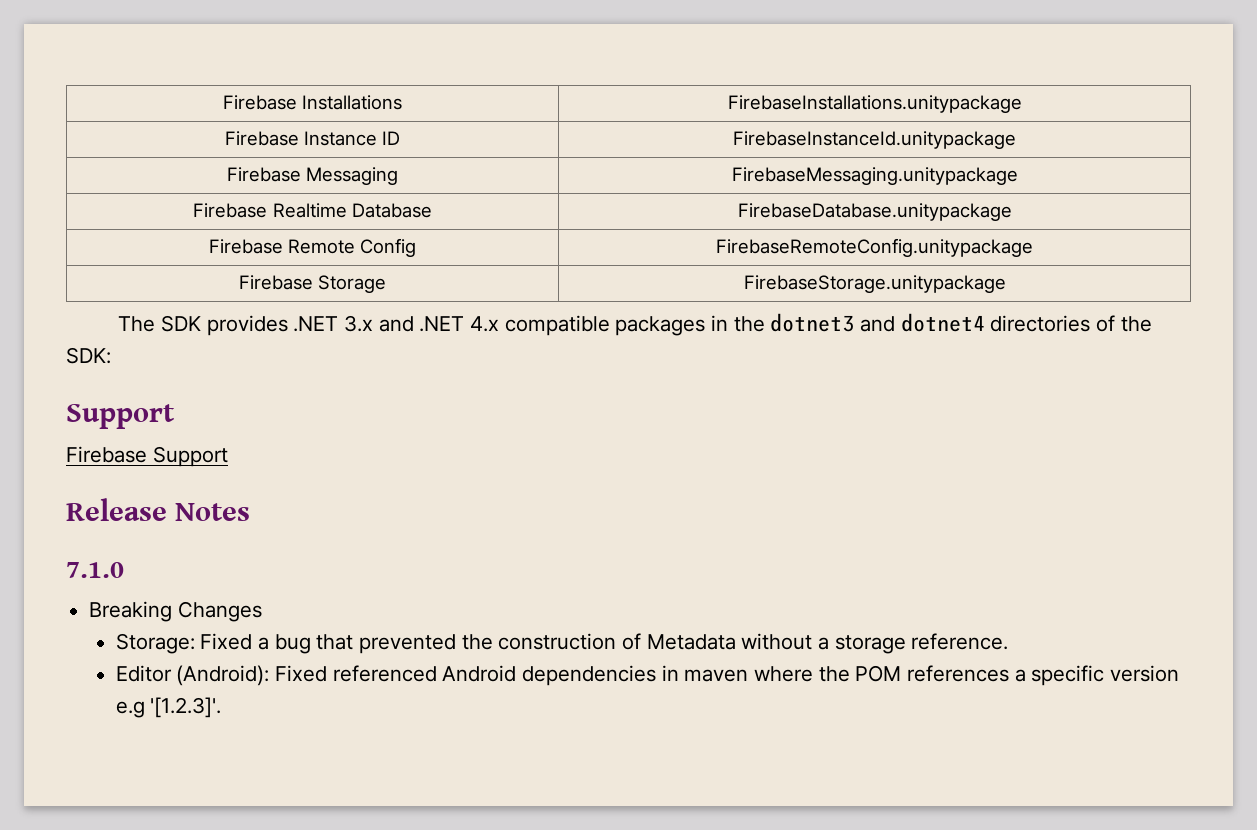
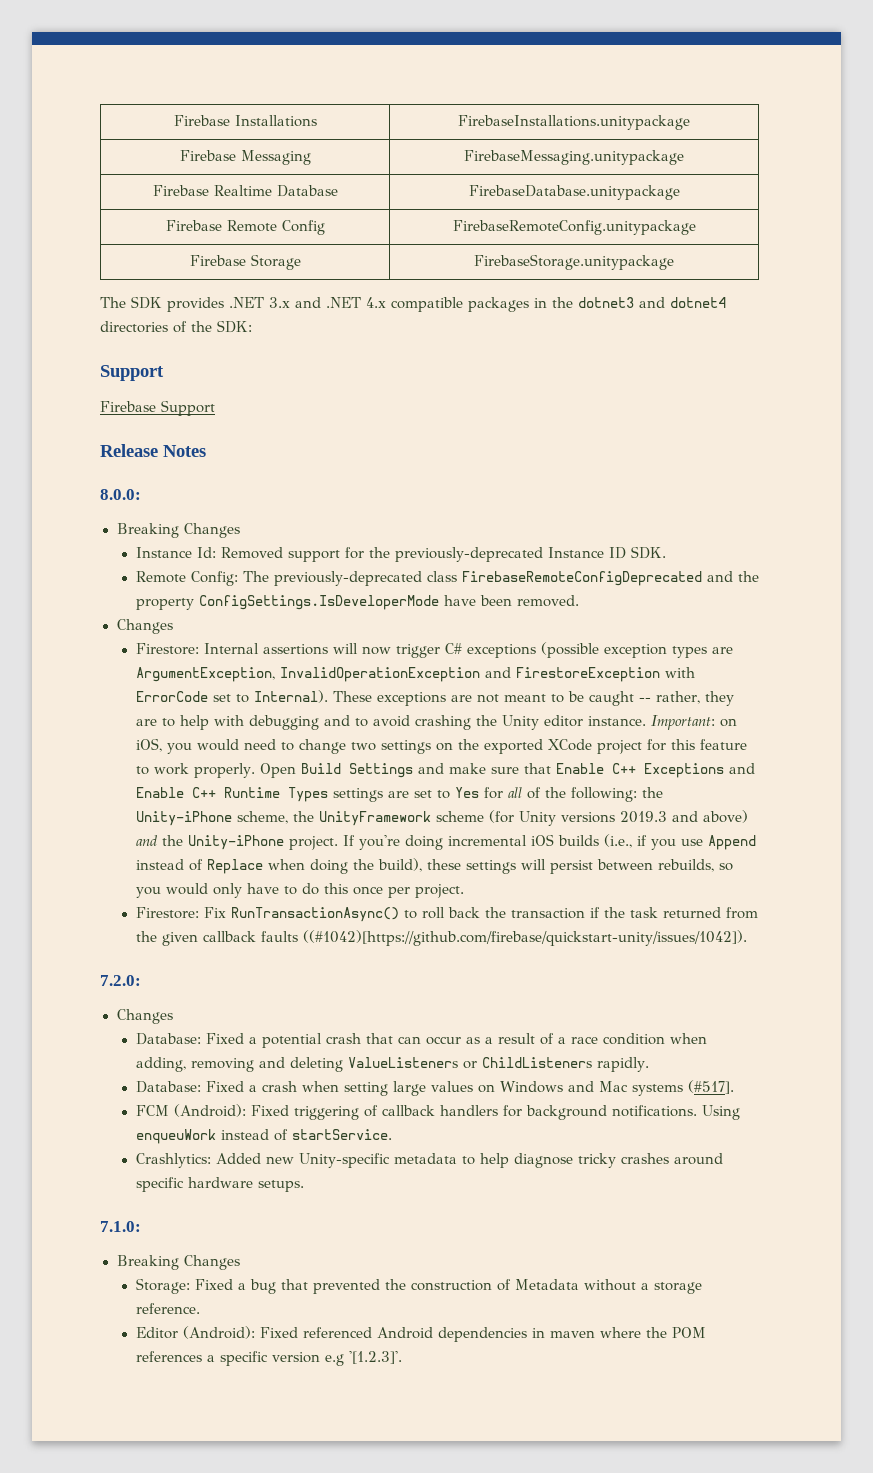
- Firebase Instance ID | FirebaseInstanceId.unitypackage
- 7.1.0
+ 8.0.0:
+ Breaking Changes
+ Instance Id: Removed support for the previously-deprecated Instance ID SDK.
+ Remote Config: The previously-deprecated class FirebaseRemoteConfigDeprecated and the property ConfigSettings.IsDeveloperMode have been removed.
+ Changes
+ Firestore: Internal assertions will now trigger C# exceptions (possible exception types are ArgumentException, InvalidOperationException and FirestoreException with ErrorCode set to Internal). These exceptions are not meant to be caught -- rather, they are to help with debugging and to avoid crashing the Unity editor instance. Important: on iOS, you would need to change two settings on the exported XCode project for this feature to work properly. Open Build Settings and make sure that Enable C++ Exceptions and Enable C++ Runtime Types settings are set to Yes for all of the following: the Unity-iPhone scheme, the UnityFramework scheme (for Unity versions 2019.3 and above) and the Unity-iPhone project. If you're doing incremental iOS builds (i.e., if you use Append instead of Replace when doing the build), these settings will persist between rebuilds, so you would only have to do this once per project.
+ Firestore: Fix RunTransactionAsync() to roll back the transaction if the task returned from the given callback faults ((#1042)[https://github.com/firebase/quickstart-unity/issues/1042]).
+ 7.2.0:
+ Changes
+ Database: Fixed a potential crash that can occur as a result of a race condition when adding, removing and deleting ValueListeners or ChildListeners rapidly.
+ Database: Fixed a crash when setting large values on Windows and Mac systems (#517].
+ FCM (Android): Fixed triggering of callback handlers for background notifications. Using enqueuWork instead of startService.
+ Crashlytics: Added new Unity-specific metadata to help diagnose tricky crashes around specific hardware setups.
+ 7.1.0:

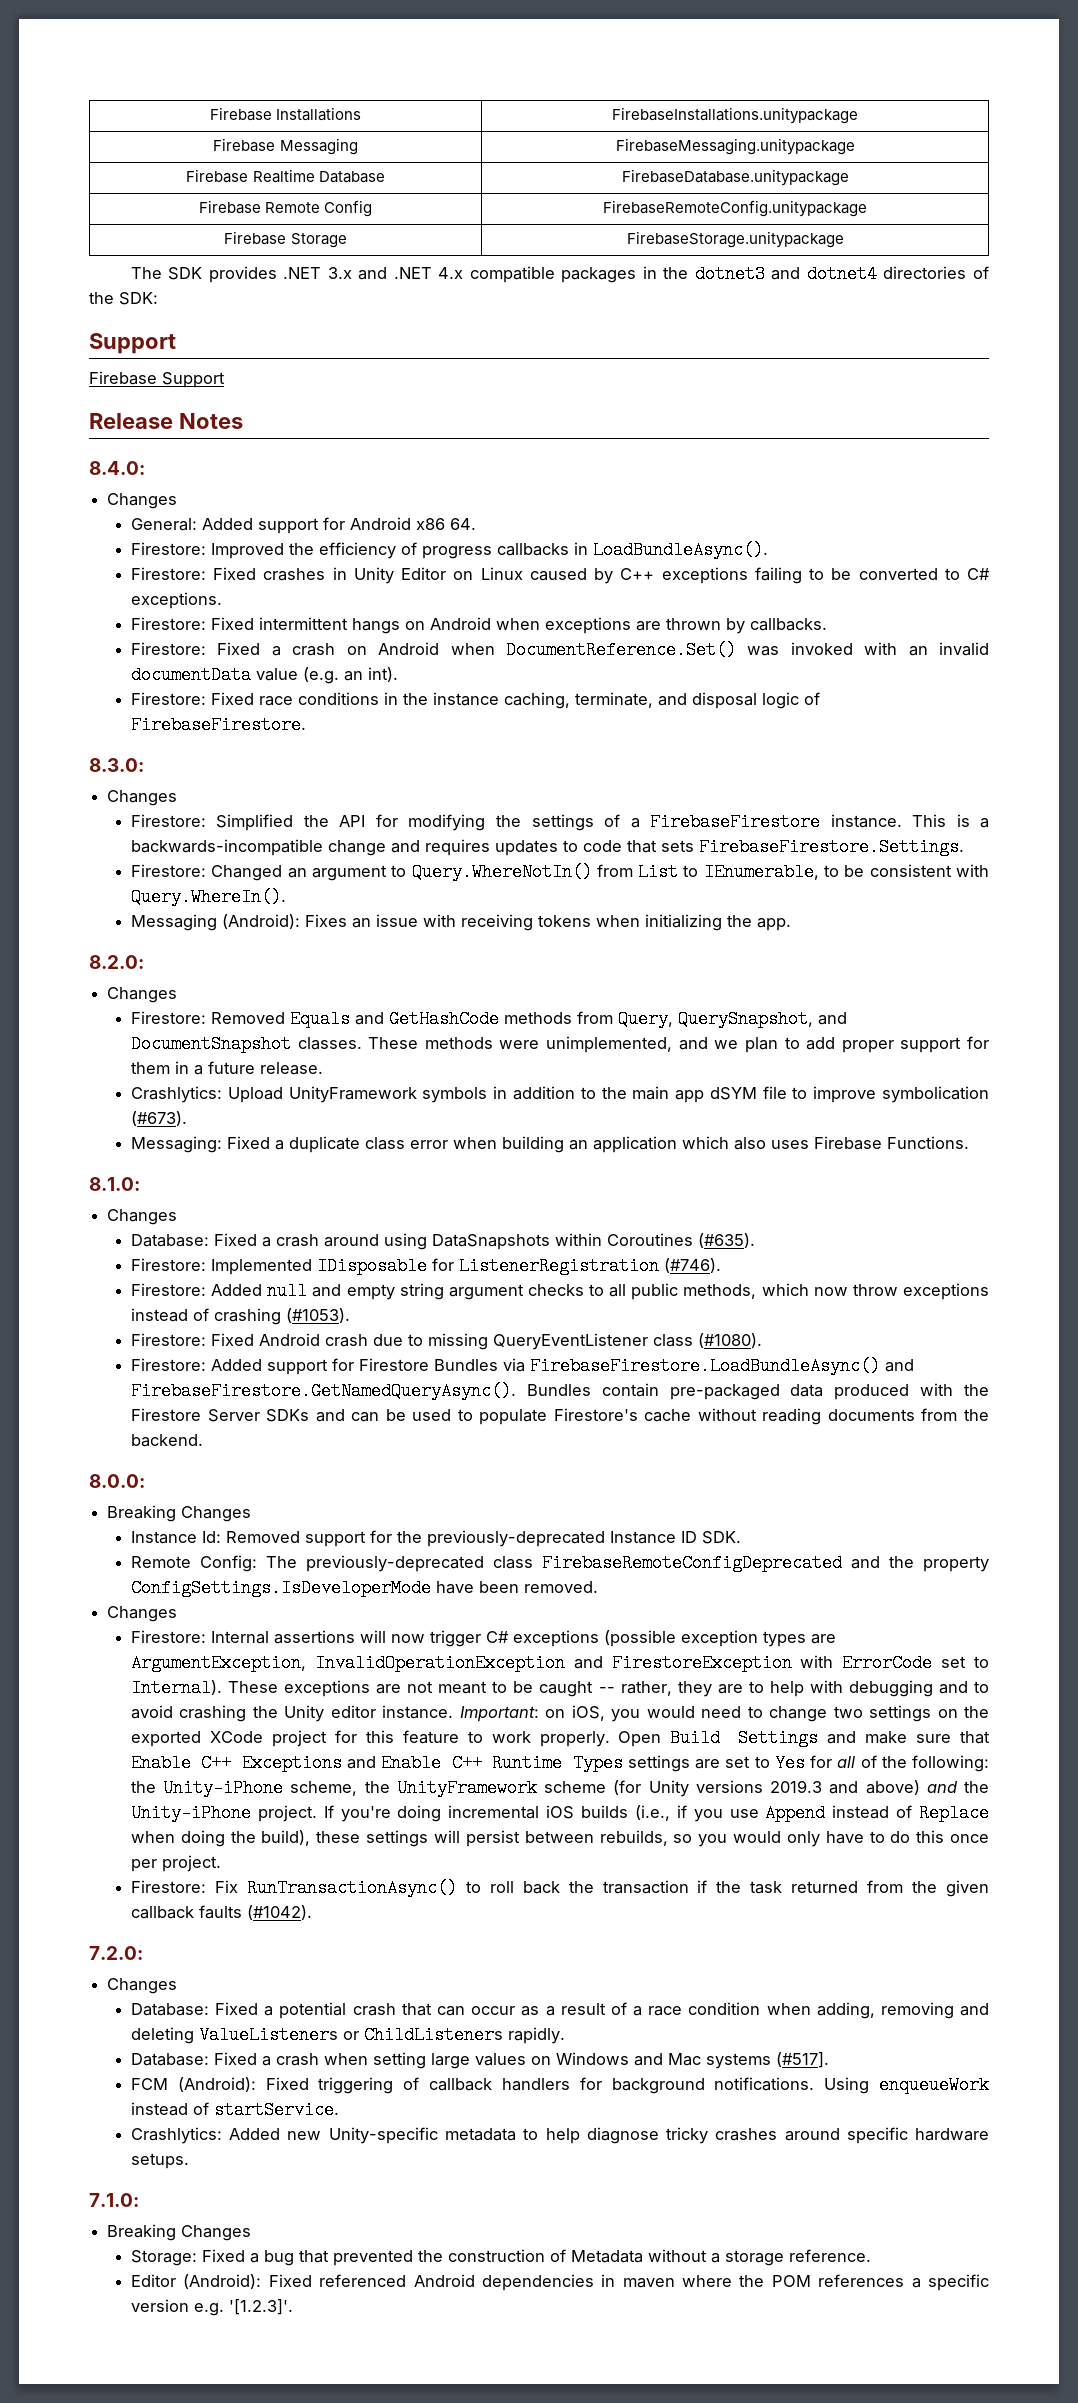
+ 8.4.0:
+ Changes
+ General: Added support for Android x86 64.
+ Firestore: Improved the efficiency of progress callbacks in LoadBundleAsync().
+ Firestore: Fixed crashes in Unity Editor on Linux caused by C++ exceptions failing to be converted to C# exceptions.
+ Firestore: Fixed intermittent hangs on Android when exceptions are thrown by callbacks.
+ Firestore: Fixed a crash on Android when DocumentReference.Set() was invoked with an invalid documentData value (e.g. an int).
+ Firestore: Fixed race conditions in the instance caching, terminate, and disposal logic of FirebaseFirestore.
+ 8.3.0:
+ Changes
+ Firestore: Simplified the API for modifying the settings of a FirebaseFirestore instance. This is a backwards-incompatible change and requires updates to code that sets FirebaseFirestore.Settings.
+ Firestore: Changed an argument to Query.WhereNotIn() from List to IEnumerable, to be consistent with Query.WhereIn().
+ Messaging (Android): Fixes an issue with receiving tokens when initializing the app.
+ 8.2.0:
+ Changes
+ Firestore: Removed Equals and GetHashCode methods from Query, QuerySnapshot, and DocumentSnapshot classes. These methods were unimplemented, and we plan to add proper support for them in a future release.
+ Crashlytics: Upload UnityFramework symbols in addition to the main app dSYM file to improve symbolication (#673).
+ Messaging: Fixed a duplicate class error when building an application which also uses Firebase Functions.
+ 8.1.0:
+ Changes
+ Database: Fixed a crash around using DataSnapshots within Coroutines (#635).
+ Firestore: Implemented IDisposable for ListenerRegistration (#746).
+ Firestore: Added null and empty string argument checks to all public methods, which now throw exceptions instead of crashing (#1053).
+ Firestore: Fixed Android crash due to missing QueryEventListener class (#1080).
+ Firestore: Added support for Firestore Bundles via FirebaseFirestore.LoadBundleAsync() and FirebaseFirestore.GetNamedQueryAsync(). Bundles contain pre-packaged data produced with the Firestore Server SDKs and can be used to populate Firestore's cache without reading documents from the backend.
- Firestore: Fix RunTransactionAsync() to roll back the transaction if the task returned from the given callback faults ((#1042)[https://github.com/firebase/quickstart-unity/issues/1042]).
+ Firestore: Fix RunTransactionAsync() to roll back the transaction if the task returned from the given callback faults (#1042).
- Using enqueuWork instead of startService.
+ Using enqueueWork instead of startService.
- Editor (Android): Fixed referenced Android dependencies in maven where the POM references a specific version e.g '[1.2.3]'.
+ Editor (Android): Fixed referenced Android dependencies in maven where the POM references a specific version e.g. '[1.2.3]'.

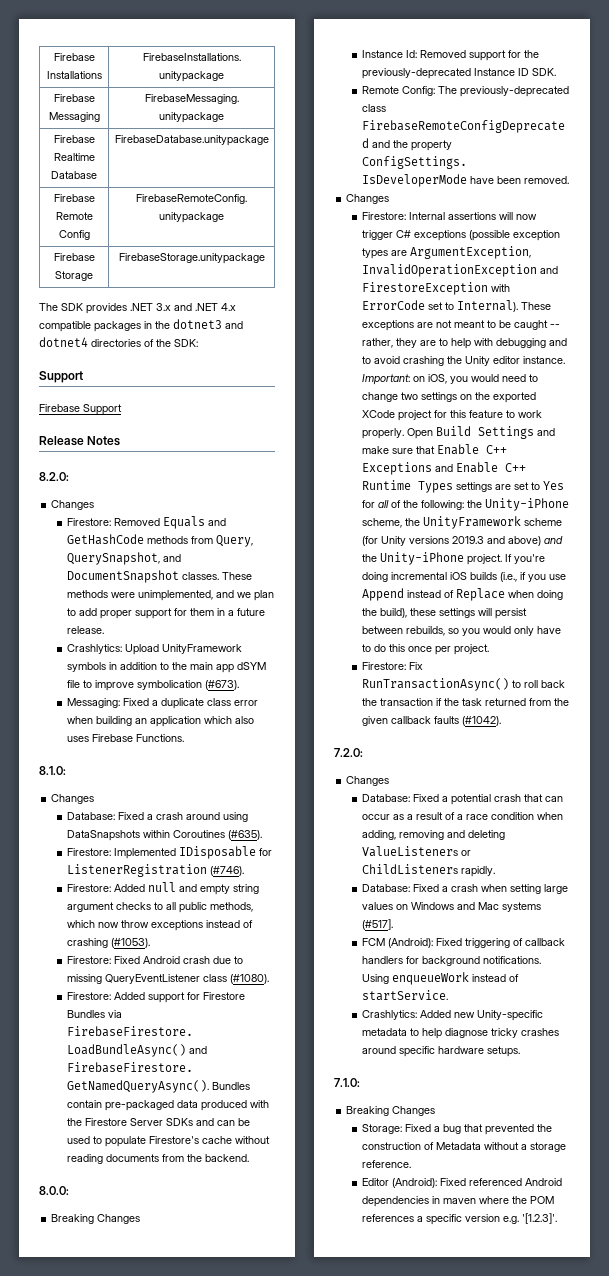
- 8.4.0:
- Changes
- General: Added support for Android x86 64.
- Firestore: Improved the efficiency of progress callbacks in LoadBundleAsync().
- Firestore: Fixed crashes in Unity Editor on Linux caused by C++ exceptions failing to be converted to C# exceptions.
- Firestore: Fixed intermittent hangs on Android when exceptions are thrown by callbacks.
- Firestore: Fixed a crash on Android when DocumentReference.Set() was invoked with an invalid documentData value (e.g. an int).
- Firestore: Fixed race conditions in the instance caching, terminate, and disposal logic of FirebaseFirestore.
- 8.3.0:
- Changes
- Firestore: Simplified the API for modifying the settings of a FirebaseFirestore instance. This is a backwards-incompatible change and requires updates to code that sets FirebaseFirestore.Settings.
- Firestore: Changed an argument to Query.WhereNotIn() from List to IEnumerable, to be consistent with Query.WhereIn().
- Messaging (Android): Fixes an issue with receiving tokens when initializing the app.

